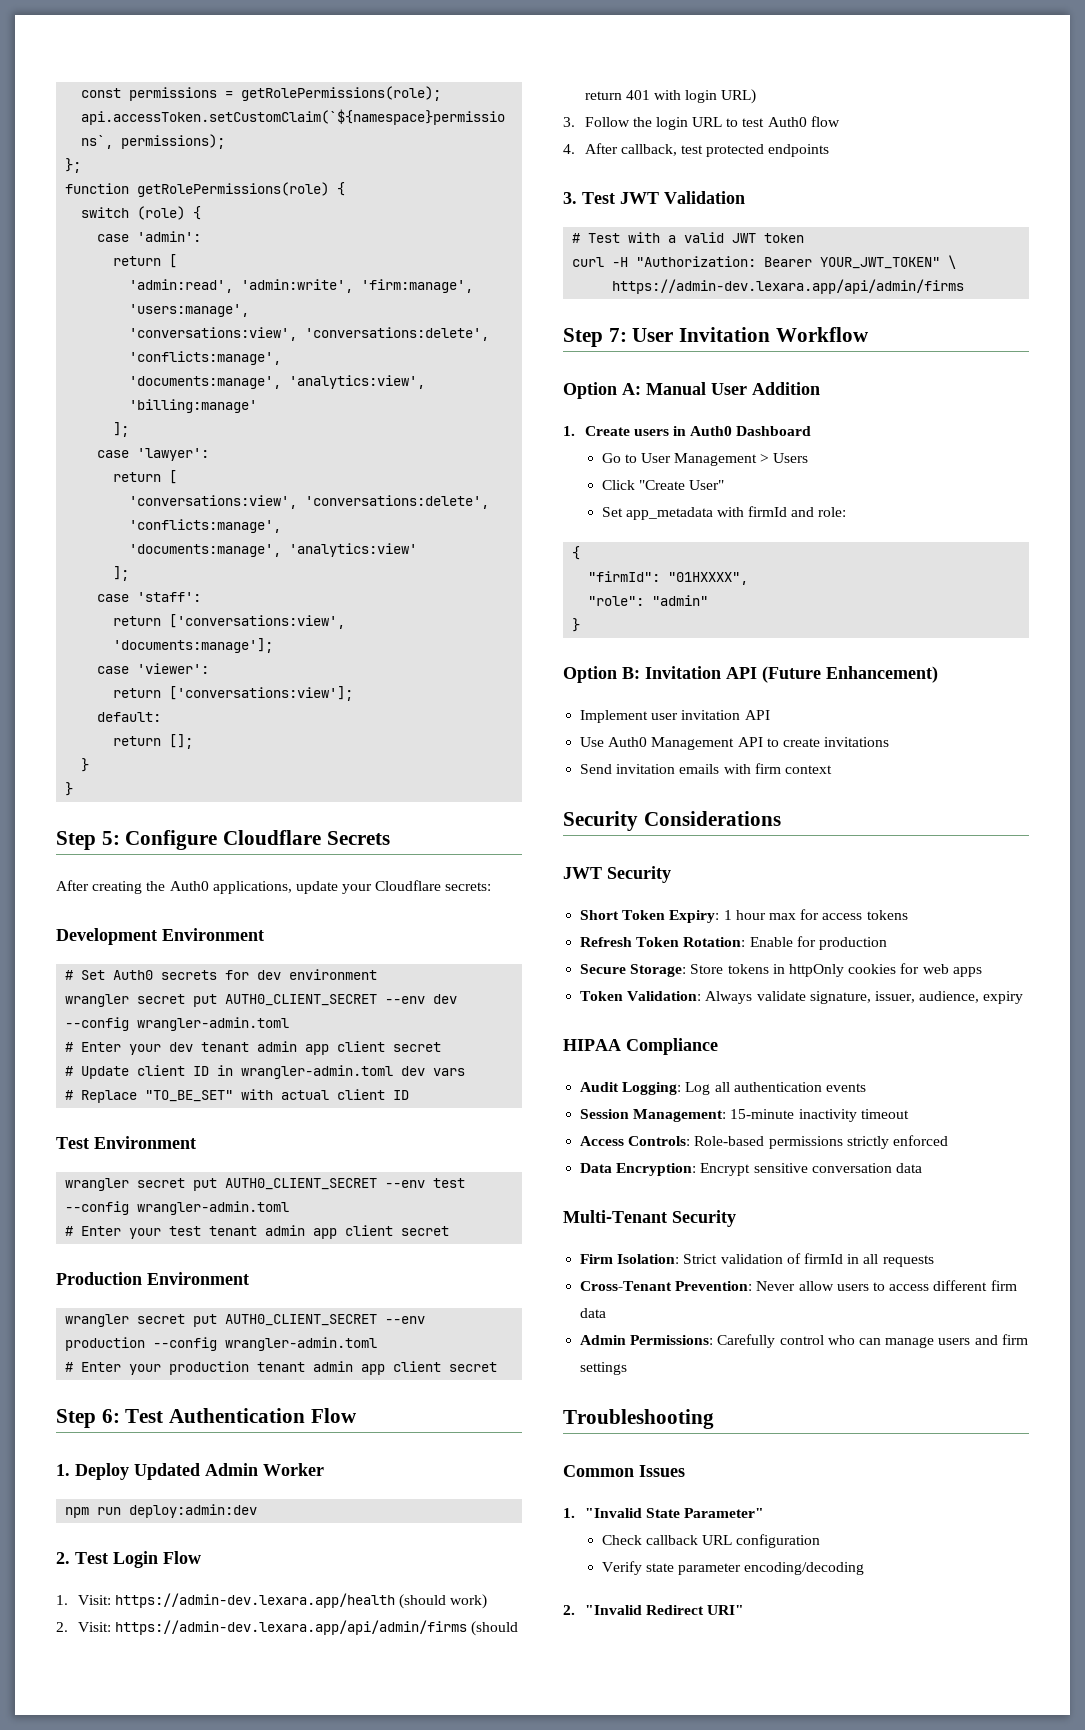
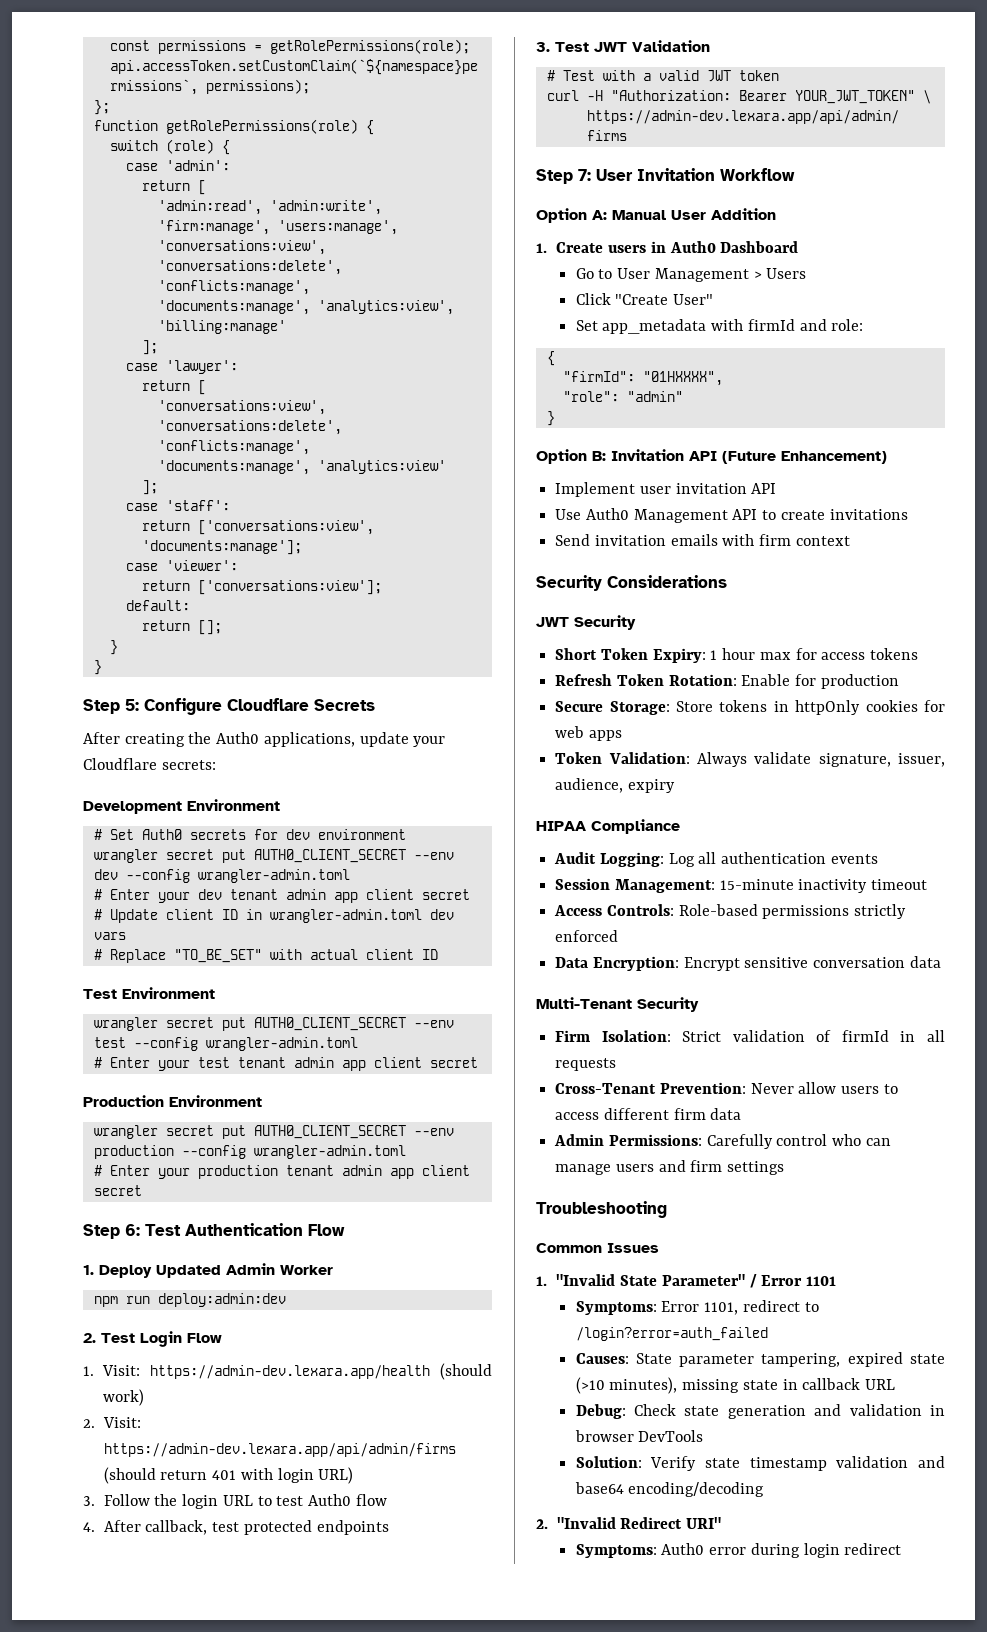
- 1. "Invalid State Parameter"
- Check callback URL configuration
- Verify state parameter encoding/decoding
+ 1. "Invalid State Parameter" / Error 1101
+ Symptoms: Error 1101, redirect to /login?error=auth_failed
+ Causes: State parameter tampering, expired state (>10 minutes), missing state in callback URL
+ Debug: Check state generation and validation in browser DevTools
+ Solution: Verify state timestamp validation and base64 encoding/decoding
+ Symptoms: Auth0 error during login redirect

